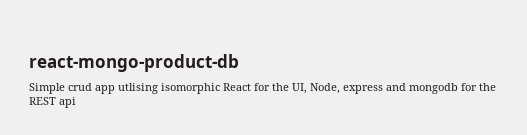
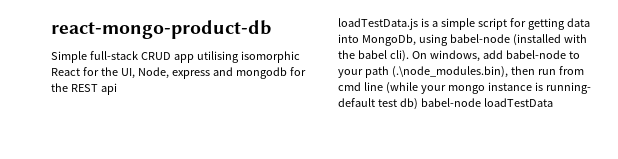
- Simple crud app utlising isomorphic React for the UI, Node, express and mongodb for the REST api
+ Simple full-stack CRUD app utilising isomorphic React for the UI, Node, express and mongodb for the REST api
+ loadTestData.js is a simple script for getting data into MongoDb, using babel-node (installed with the babel cli). On windows, add babel-node to your path (.\node_modules.bin), then run from cmd line (while your mongo instance is running- default test db) babel-node loadTestData

